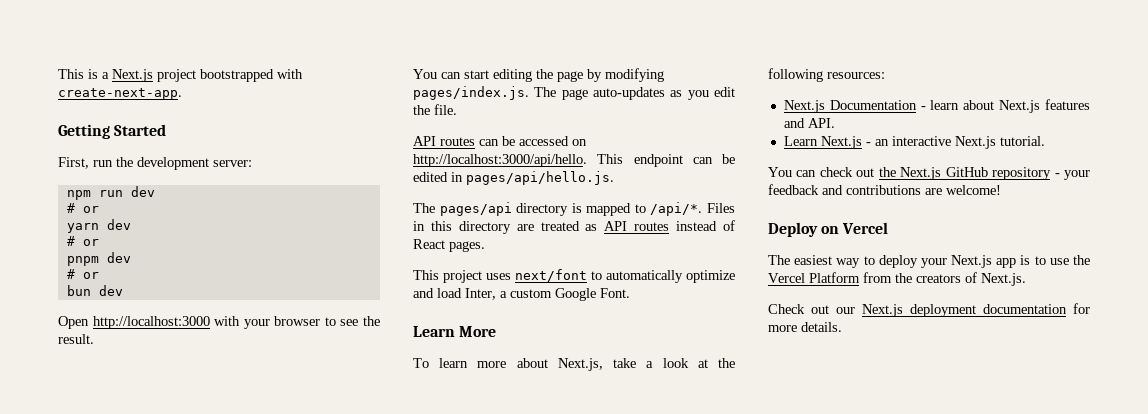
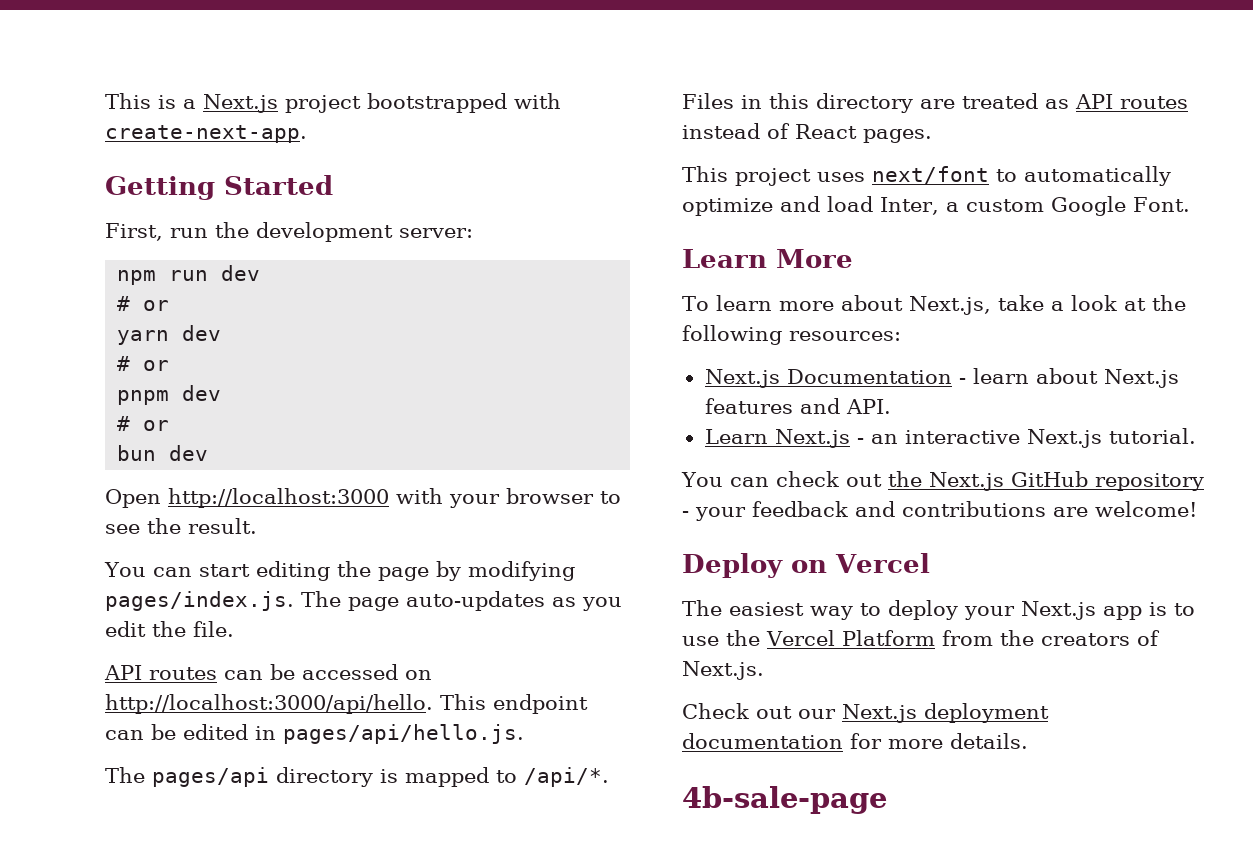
+ 4b-sale-page

